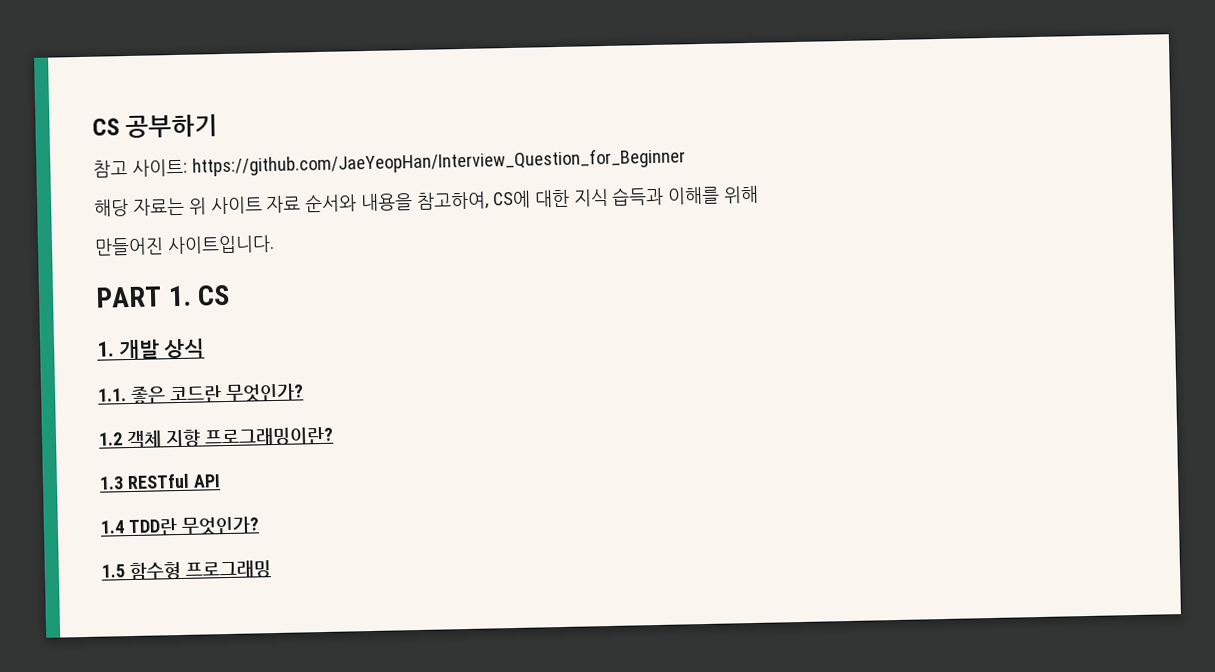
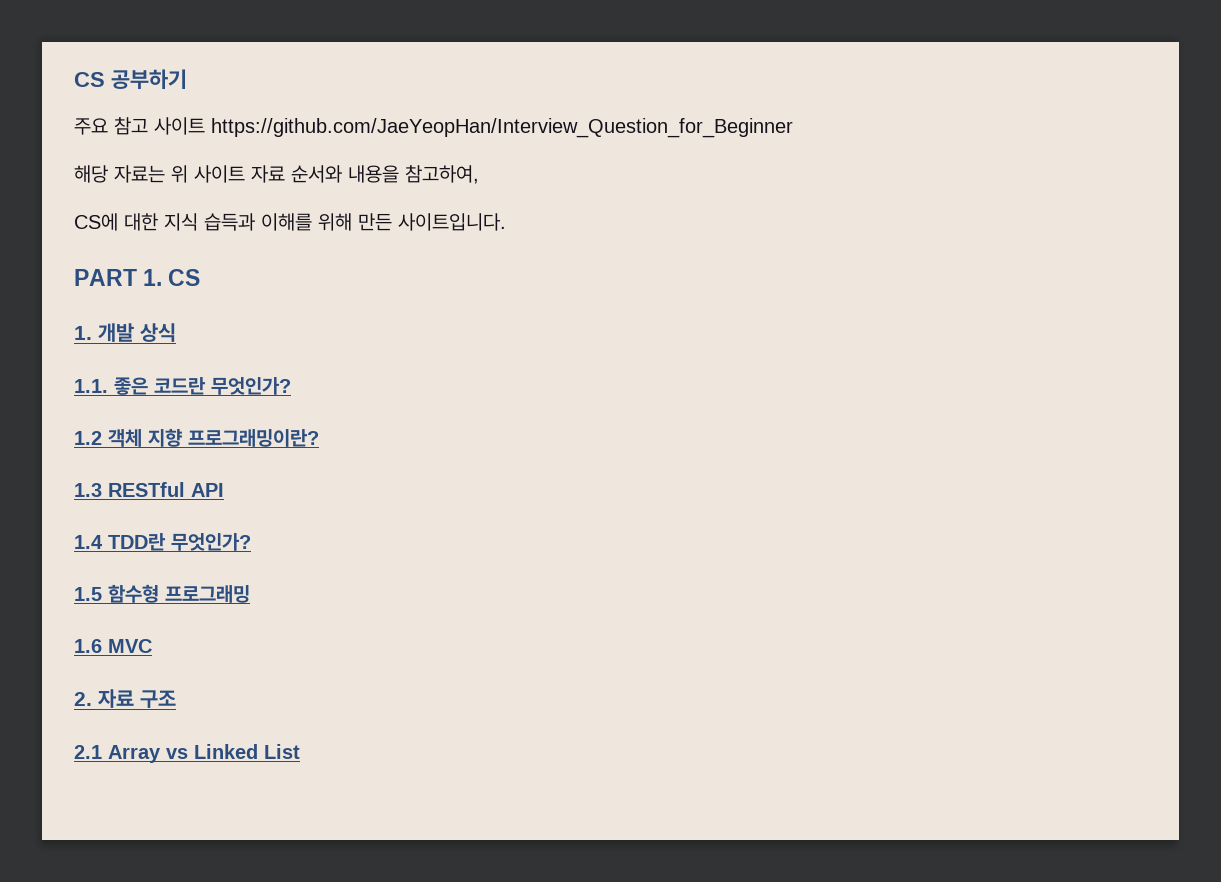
- 참고 사이트: https://github.com/JaeYeopHan/Interview_Question_for_Beginner
+ 주요 참고 사이트 https://github.com/JaeYeopHan/Interview_Question_for_Beginner
- 해당 자료는 위 사이트 자료 순서와 내용을 참고하여, CS에 대한 지식 습득과 이해를 위해
- 만들어진 사이트입니다.
+ 해당 자료는 위 사이트 자료 순서와 내용을 참고하여,
+ CS에 대한 지식 습득과 이해를 위해 만든 사이트입니다.
+ 1.6 MVC
+ 2. 자료 구조
+ 2.1 Array vs Linked List

